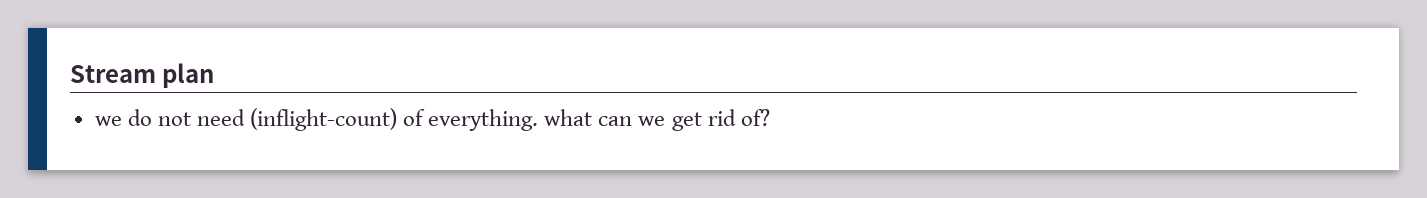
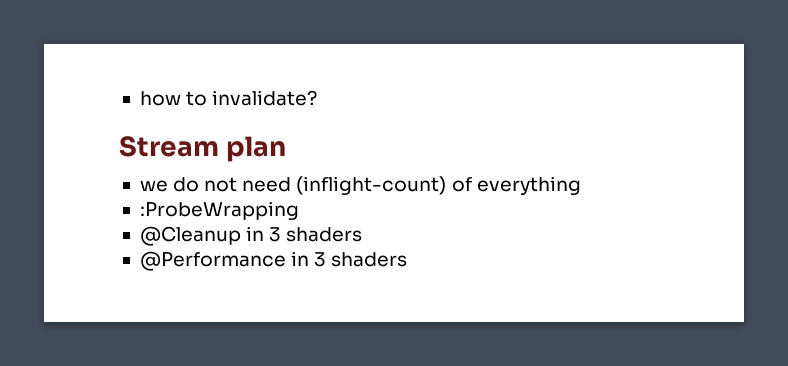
+ how to invalidate?
- we do not need (inflight-count) of everything. what can we get rid of?
+ we do not need (inflight-count) of everything
+ :ProbeWrapping
+ @Cleanup in 3 shaders
+ @Performance in 3 shaders

